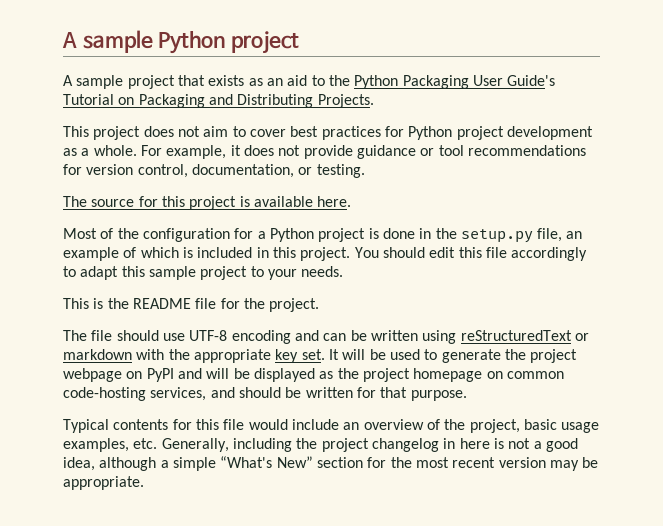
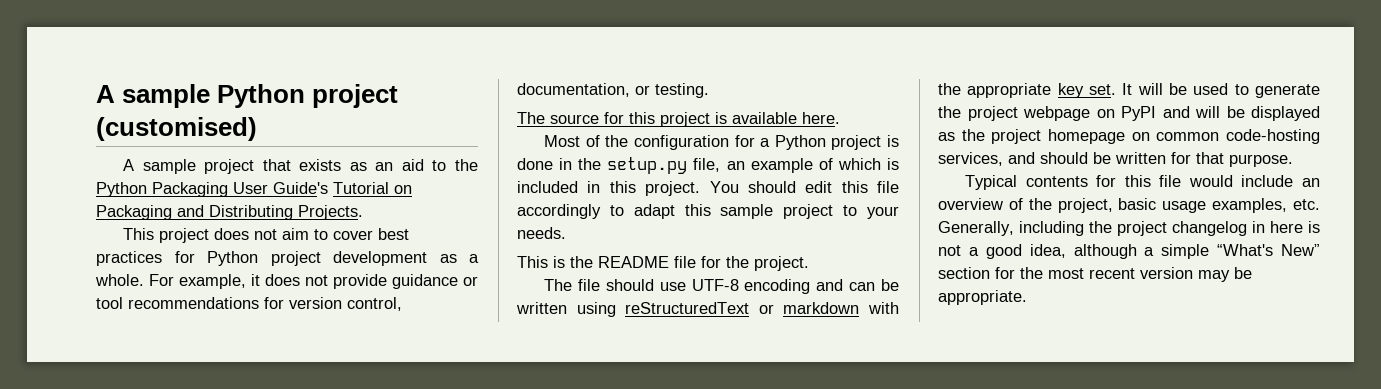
- A sample Python project
+ A sample Python project (customised)

